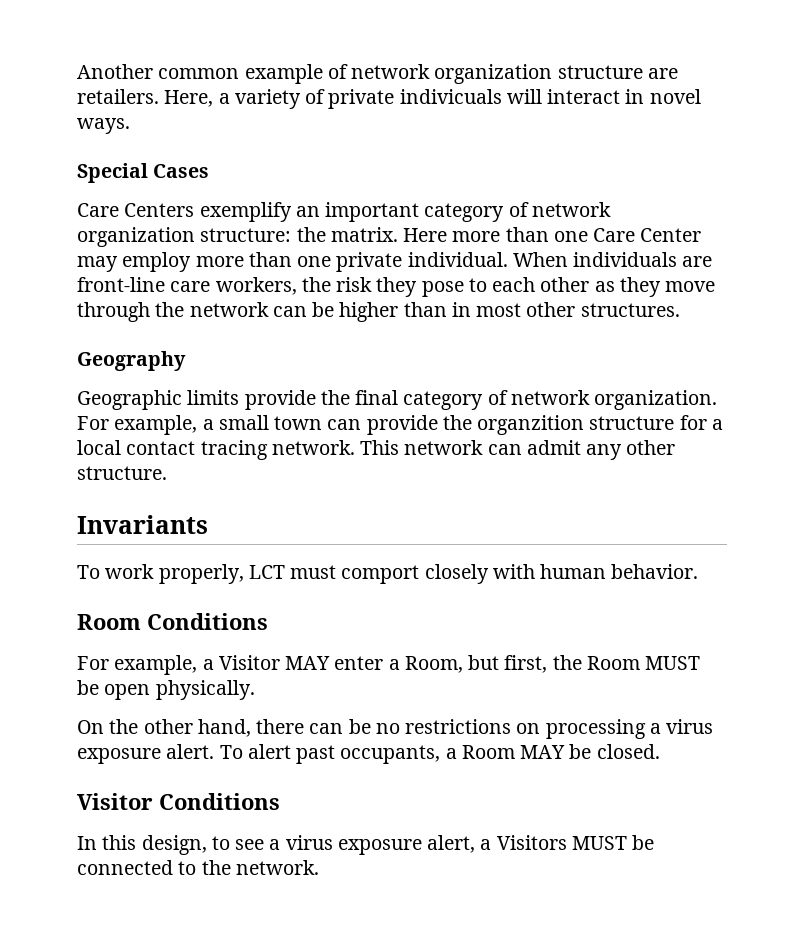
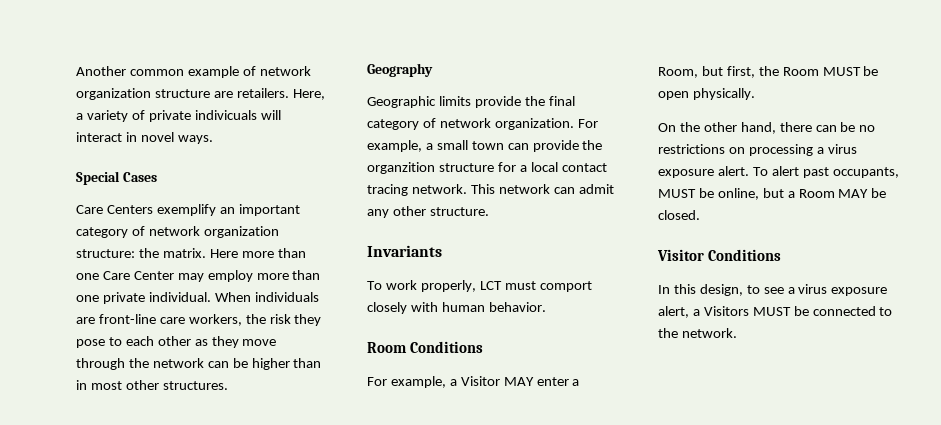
- To alert past occupants, a Room MAY be closed.
+ To alert past occupants, MUST be online, but a Room MAY be closed.

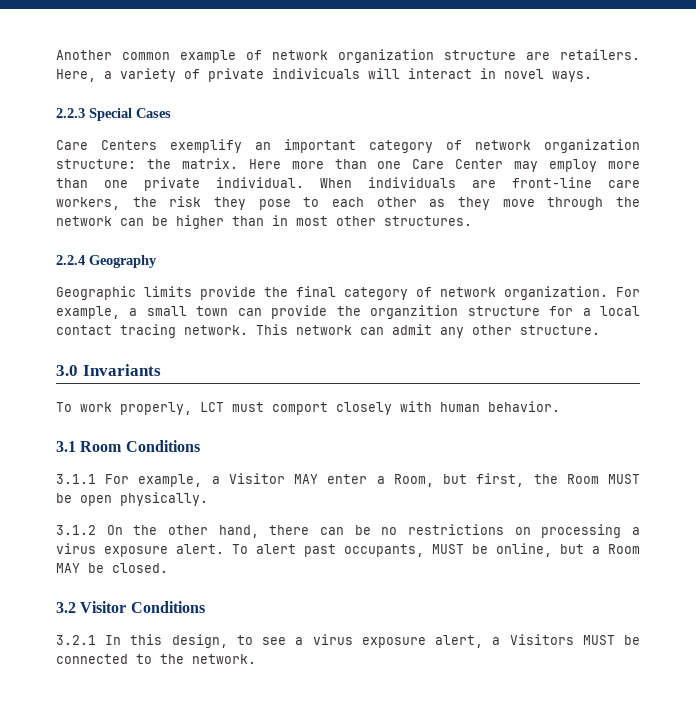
- Special Cases
+ 2.2.3 Special Cases
- Geography
+ 2.2.4 Geography
- Invariants
+ 3.0 Invariants
- Room Conditions
+ 3.1 Room Conditions
- For example, a Visitor MAY enter a Room, but first, the Room MUST be open physically.
+ 3.1.1 For example, a Visitor MAY enter a Room, but first, the Room MUST be open physically.
- On the other hand, there can be no restrictions on processing a virus exposure alert.
+ 3.1.2 On the other hand, there can be no restrictions on processing a virus exposure alert.
- Visitor Conditions
+ 3.2 Visitor Conditions
- In this design, to see a virus exposure alert, a Visitors MUST be connected to the network.
+ 3.2.1 In this design, to see a virus exposure alert, a Visitors MUST be connected to the network.

